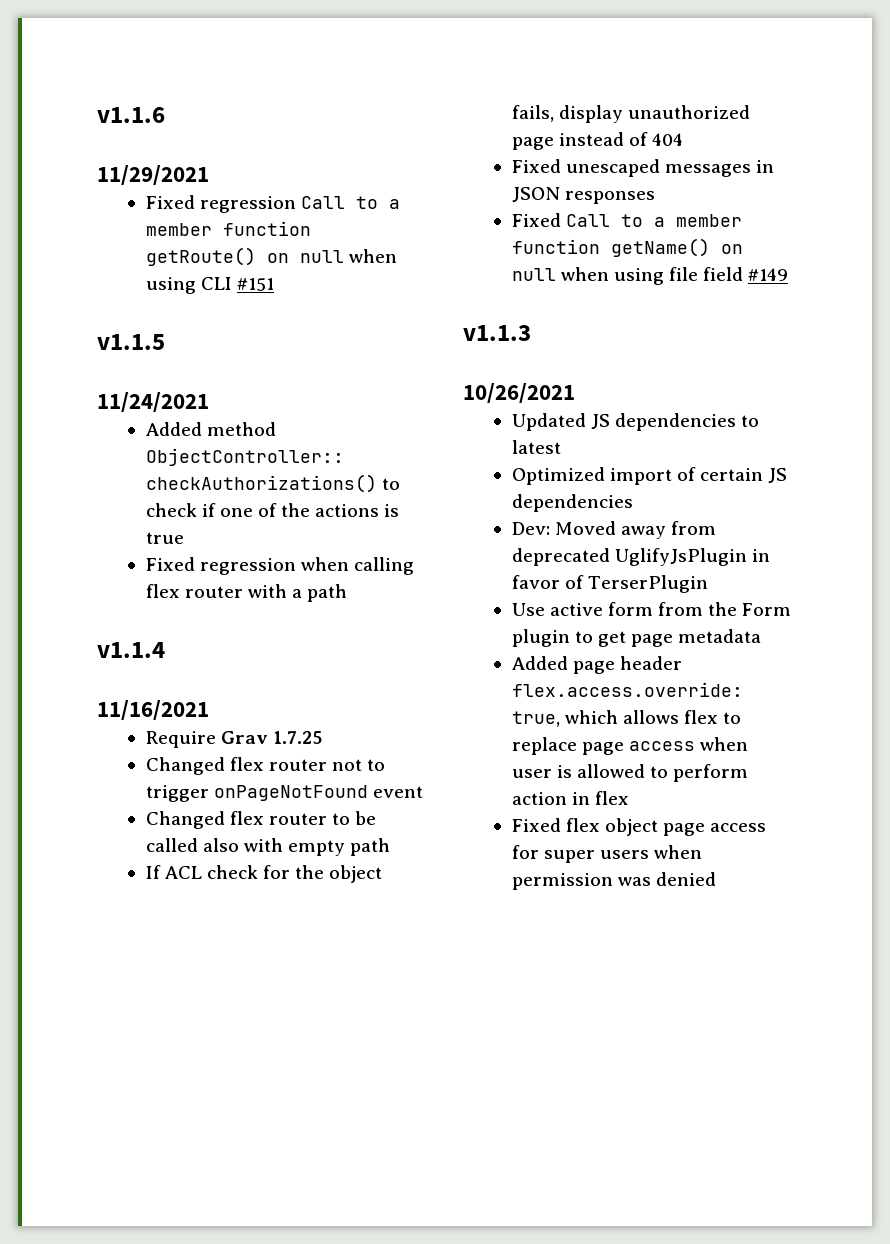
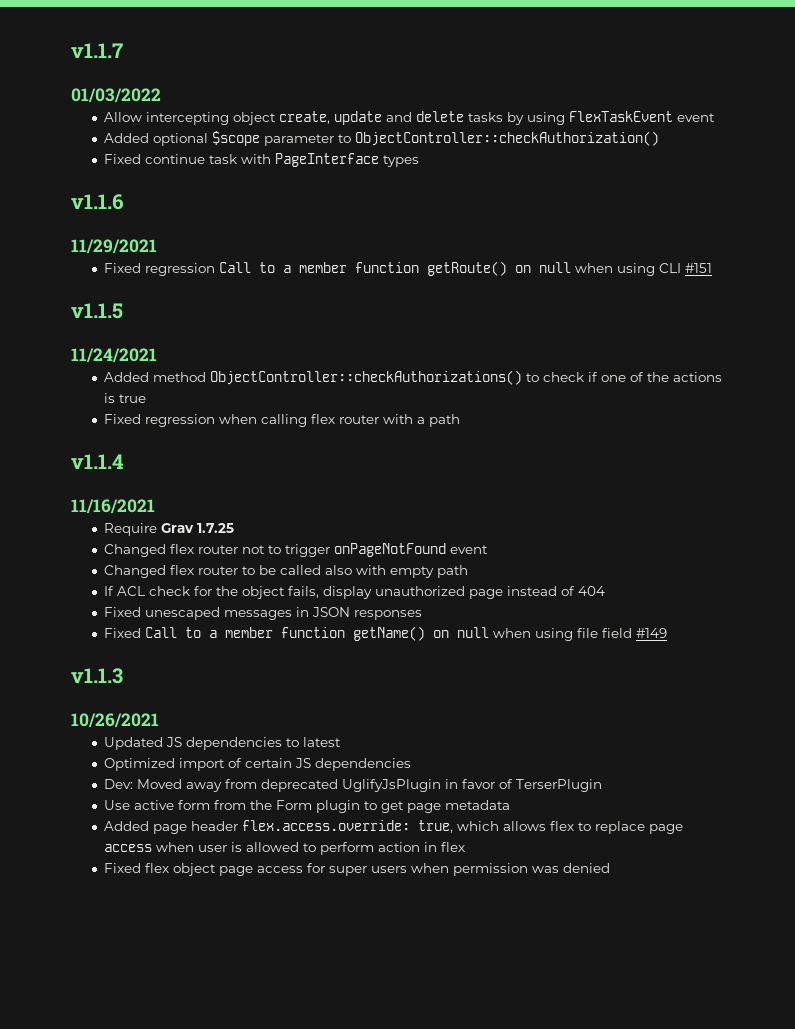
+ v1.1.7
+ 01/03/2022
+ Allow intercepting object create, update and delete tasks by using FlexTaskEvent event
+ Added optional $scope parameter to ObjectController::checkAuthorization()
+ Fixed continue task with PageInterface types

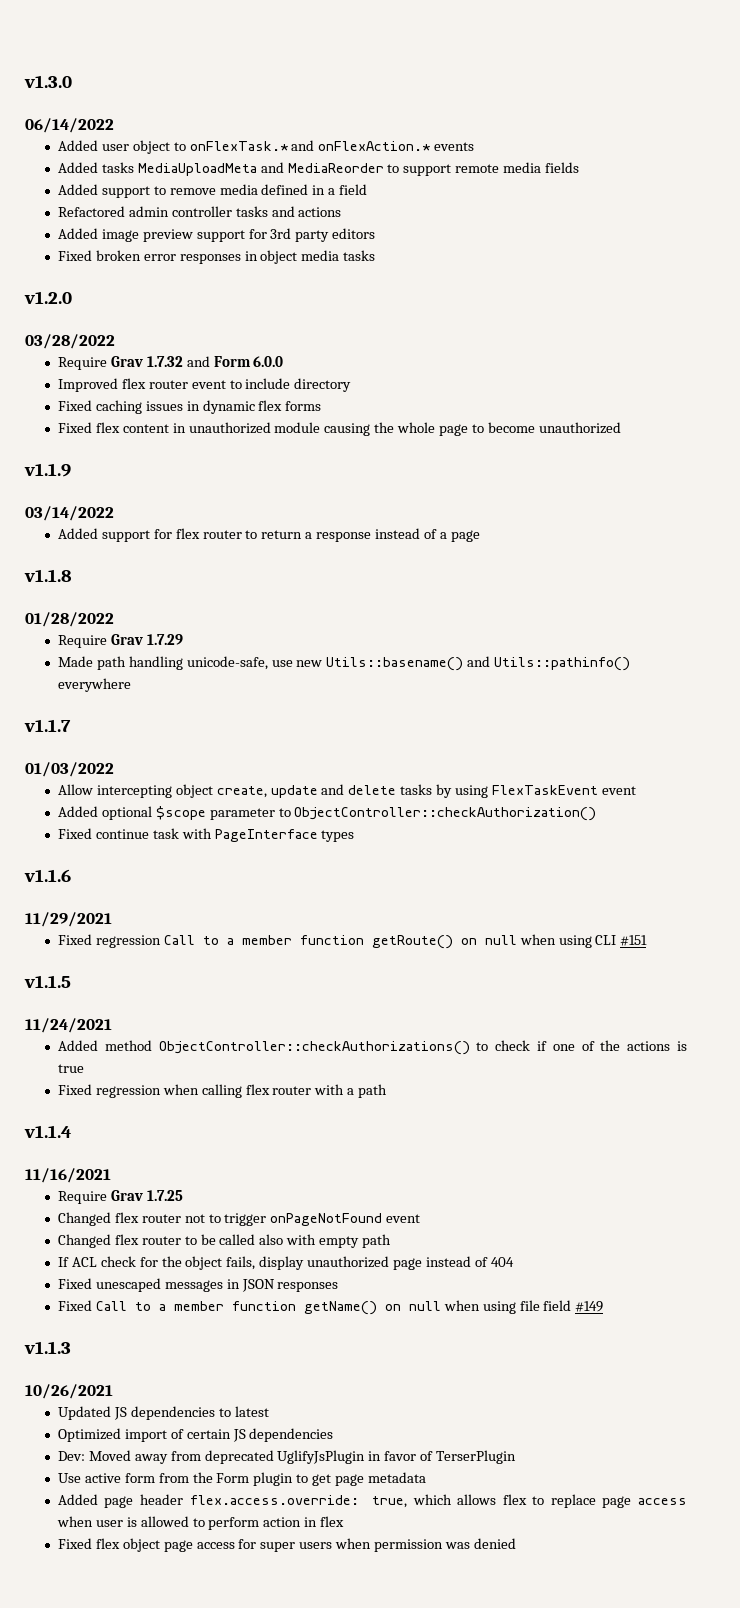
+ v1.3.0
+ 06/14/2022
+ Added user object to onFlexTask.* and onFlexAction.* events
+ Added tasks MediaUploadMeta and MediaReorder to support remote media fields
+ Added support to remove media defined in a field
+ Refactored admin controller tasks and actions
+ Added image preview support for 3rd party editors
+ Fixed broken error responses in object media tasks
+ v1.2.0
+ 03/28/2022
+ Require Grav 1.7.32 and Form 6.0.0
+ Improved flex router event to include directory
+ Fixed caching issues in dynamic flex forms
+ Fixed flex content in unauthorized module causing the whole page to become unauthorized
+ v1.1.9
+ 03/14/2022
+ Added support for flex router to return a response instead of a page
+ v1.1.8
+ 01/28/2022
+ Require Grav 1.7.29
+ Made path handling unicode-safe, use new Utils::basename() and Utils::pathinfo() everywhere

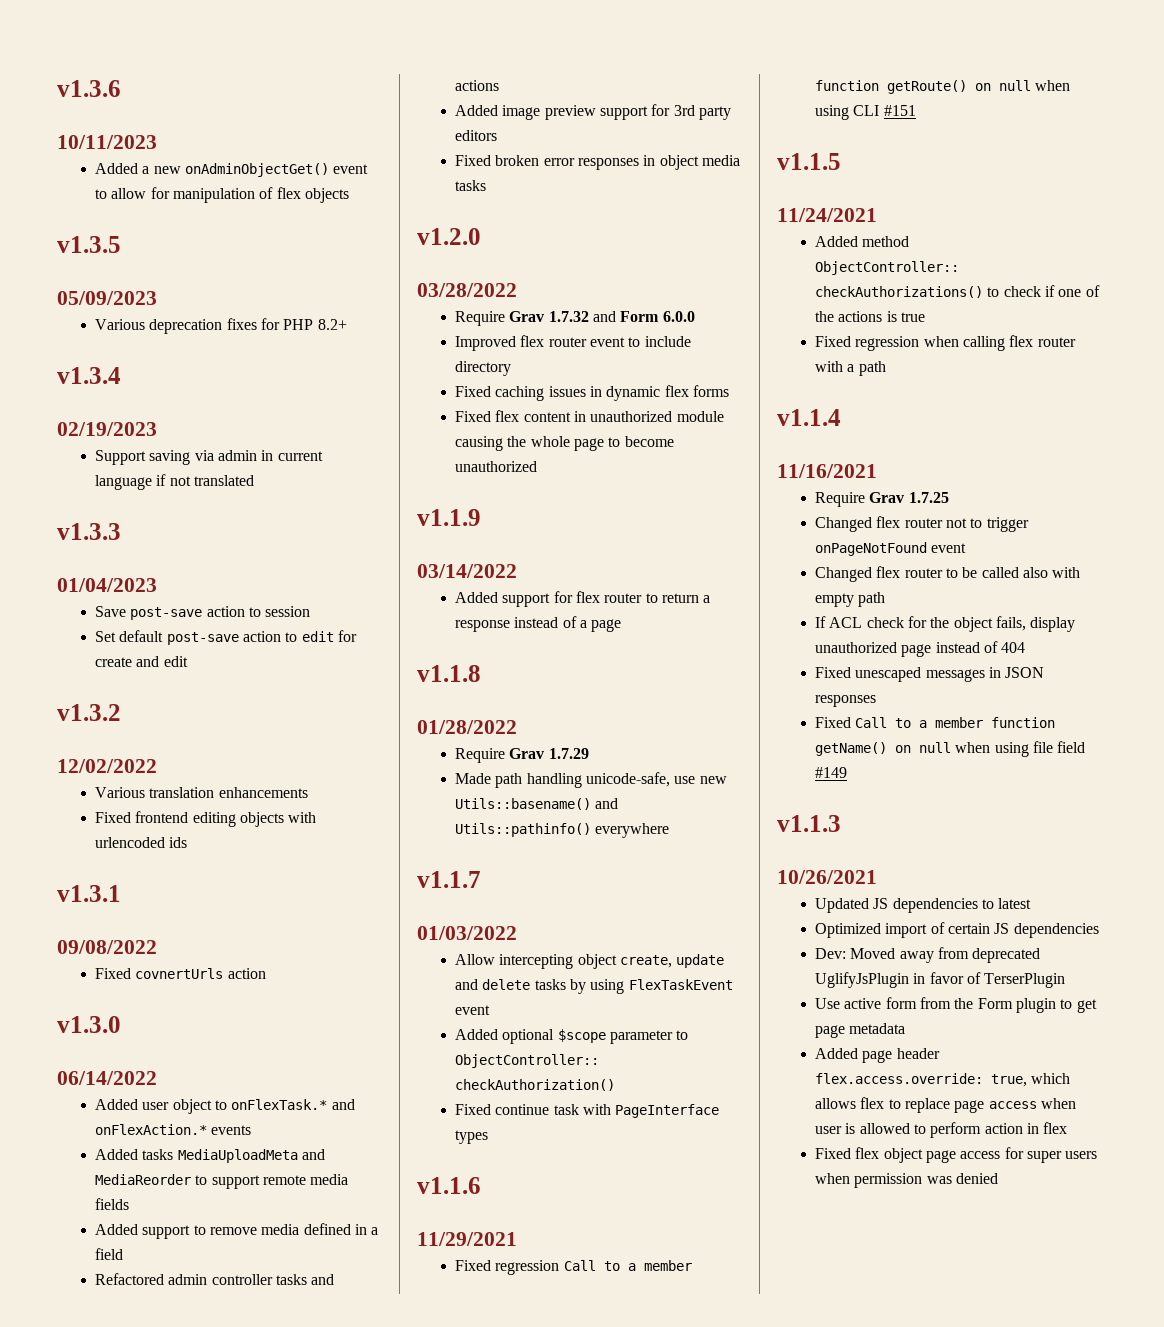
+ v1.3.6
+ 10/11/2023
+ Added a new onAdminObjectGet() event to allow for manipulation of flex objects
+ v1.3.5
+ 05/09/2023
+ Various deprecation fixes for PHP 8.2+
+ v1.3.4
+ 02/19/2023
+ Support saving via admin in current language if not translated
+ v1.3.3
+ 01/04/2023
+ Save post-save action to session
+ Set default post-save action to edit for create and edit
+ v1.3.2
+ 12/02/2022
+ Various translation enhancements
+ Fixed frontend editing objects with urlencoded ids
+ v1.3.1
+ 09/08/2022
+ Fixed covnertUrls action

